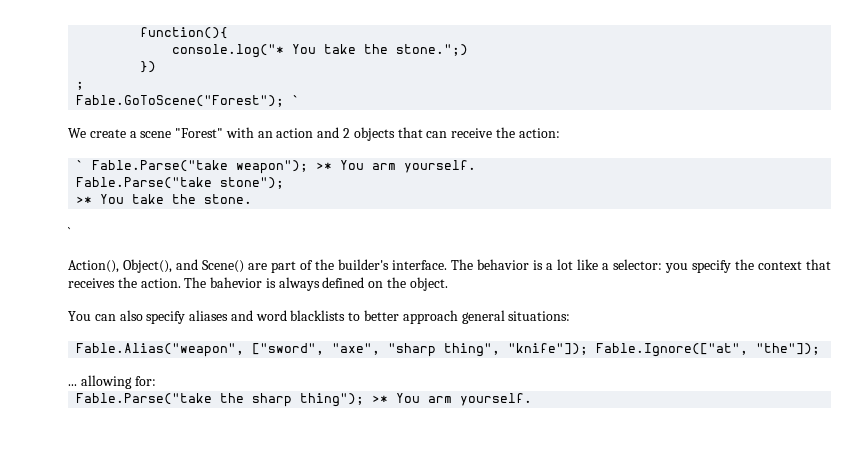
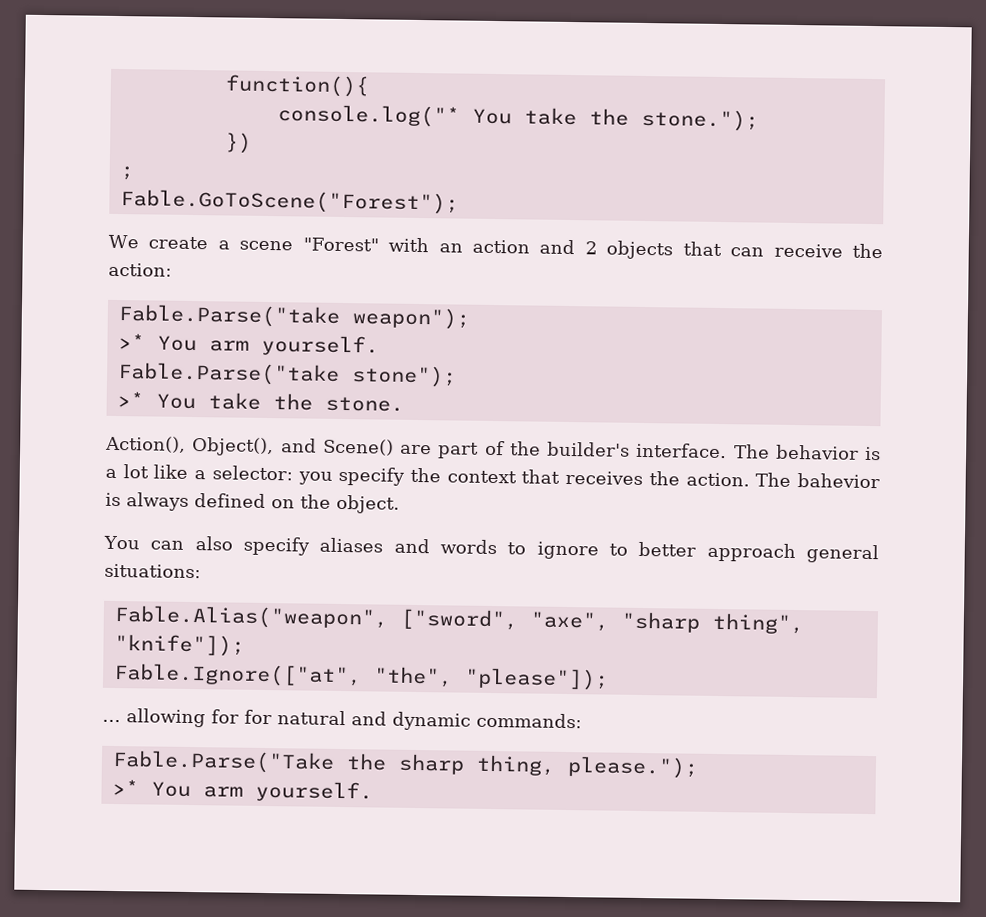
- console.log("* You take the stone.";)
+ console.log("* You take the stone.");
- Fable.GoToScene("Forest"); `
+ Fable.GoToScene("Forest");
- ` Fable.Parse("take weapon"); >* You arm yourself.
+ Fable.Parse("take weapon");
+ >* You arm yourself.
  >* You take the stone.
- `
- You can also specify aliases and word blacklists to better approach general situations:
+ You can also specify aliases and words to ignore to better approach general situations:
- Fable.Alias("weapon", ["sword", "axe", "sharp thing", "knife"]); Fable.Ignore(["at", "the"]);
+ Fable.Alias("weapon", ["sword", "axe", "sharp thing", "knife"]);
+ Fable.Ignore(["at", "the", "please"]);
- ... allowing for:
- Fable.Parse("take the sharp thing"); >* You arm yourself.
+ ... allowing for for natural and dynamic commands:
+ Fable.Parse("Take the sharp thing, please.");
+ >* You arm yourself.

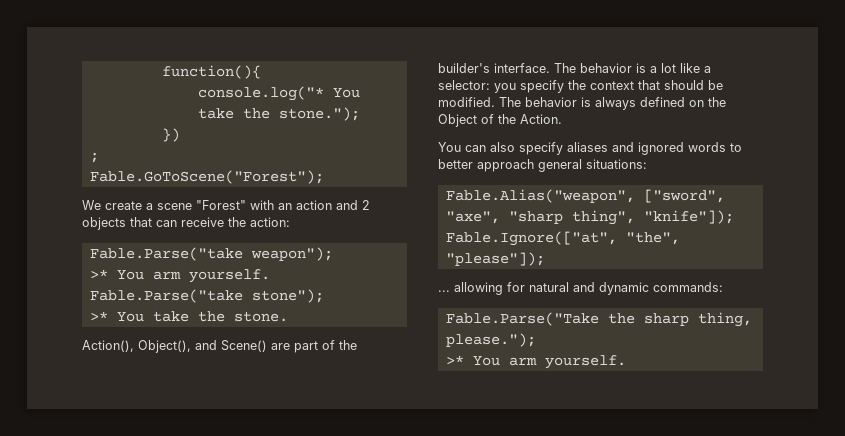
- The behavior is a lot like a selector: you specify the context that receives the action. The bahevior is always defined on the object.
+ The behavior is a lot like a selector: you specify the context that should be modified. The behavior is always defined on the Object of the Action.
- You can also specify aliases and words to ignore to better approach general situations:
+ You can also specify aliases and ignored words to better approach general situations:
- ... allowing for for natural and dynamic commands:
+ ... allowing for natural and dynamic commands:

